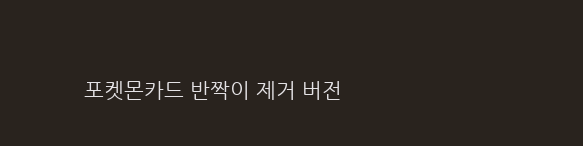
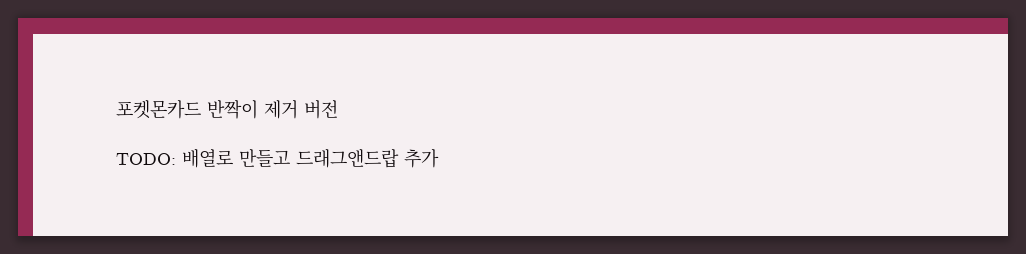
+ TODO: 배열로 만들고 드래그앤드랍 추가

